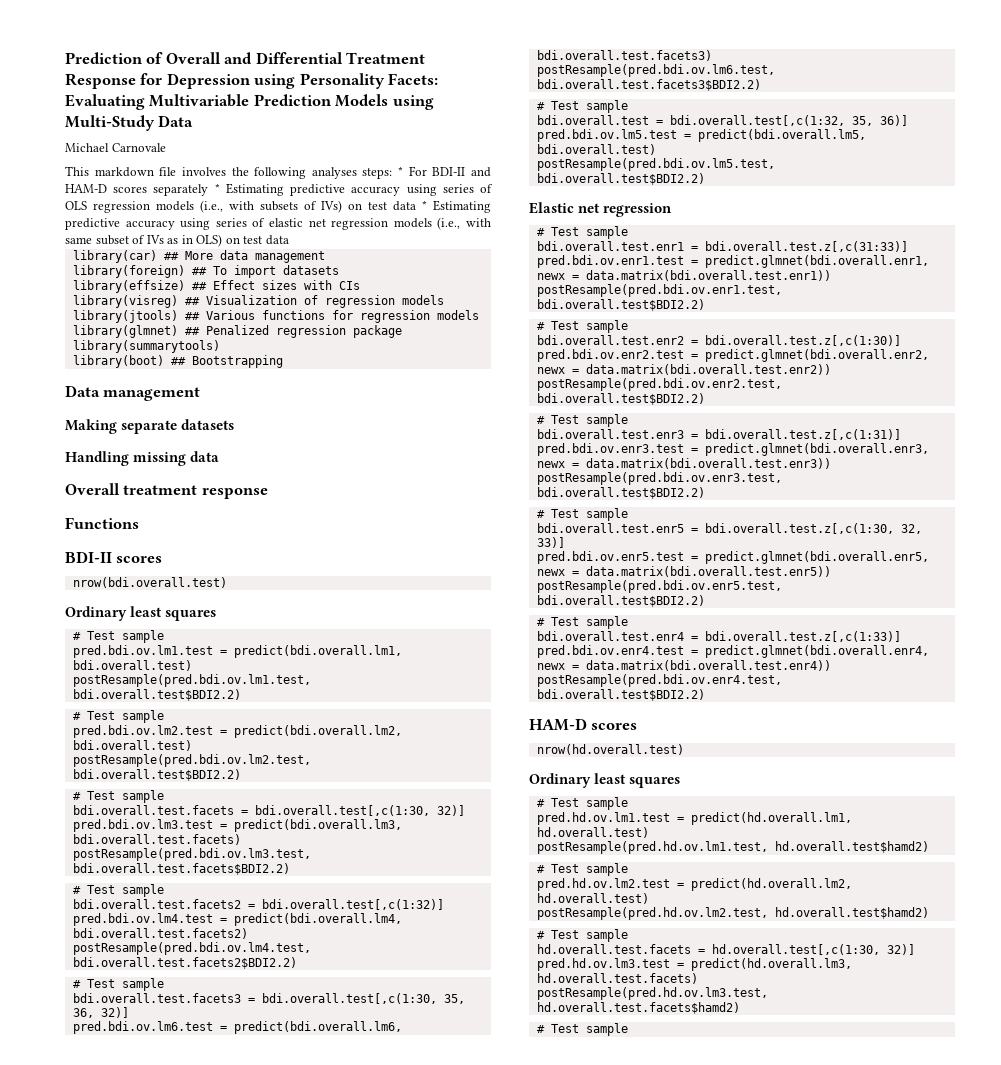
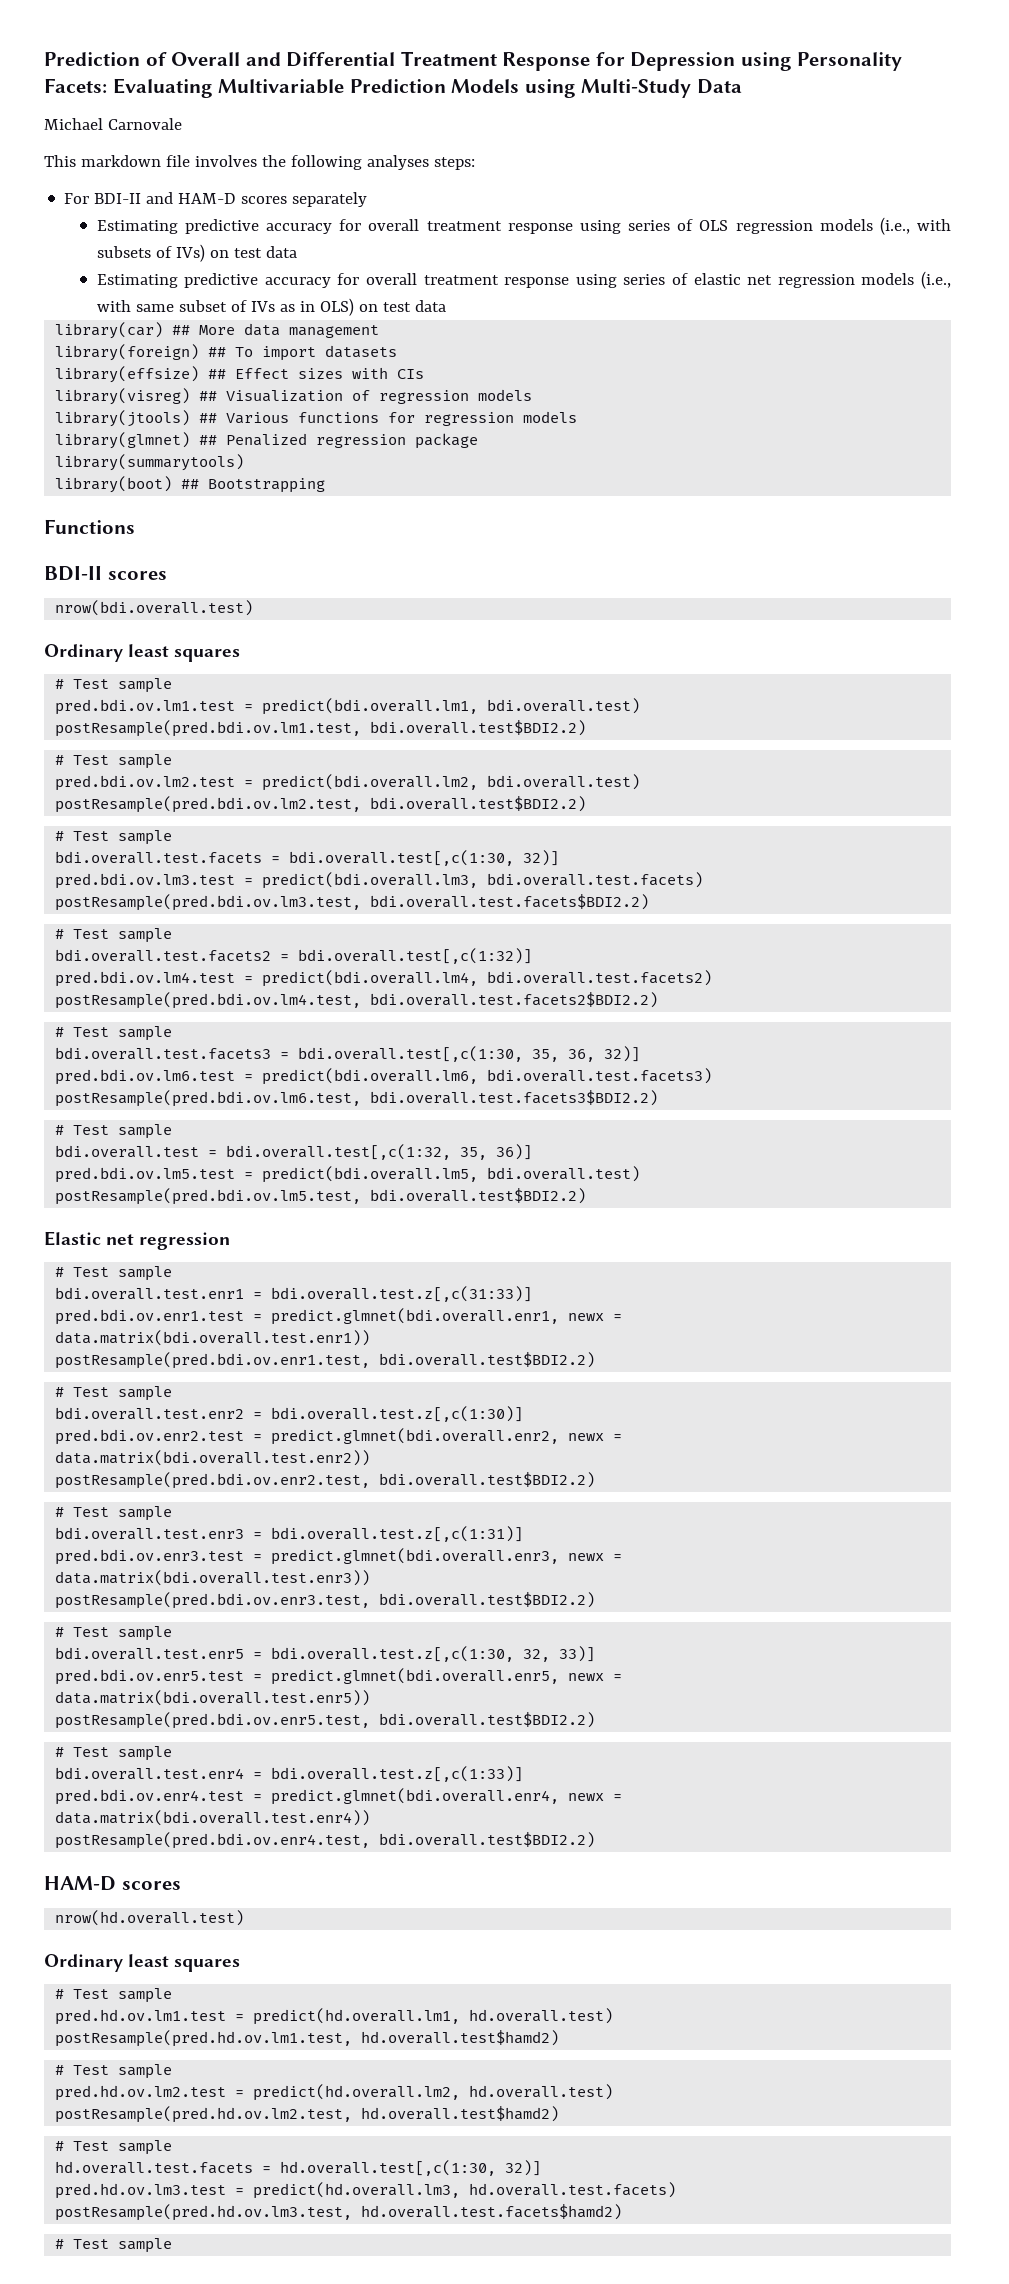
- This markdown file involves the following analyses steps: * For BDI-II and HAM-D scores separately * Estimating predictive accuracy using series of OLS regression models (i.e., with subsets of IVs) on test data * Estimating predictive accuracy using series of elastic net regression models (i.e., with same subset of IVs as in OLS) on test data
+ This markdown file involves the following analyses steps:
+ For BDI-II and HAM-D scores separately
+ Estimating predictive accuracy for overall treatment response using series of OLS regression models (i.e., with subsets of IVs) on test data
+ Estimating predictive accuracy for overall treatment response using series of elastic net regression models (i.e., with same subset of IVs as in OLS) on test data
- Data management
- Making separate datasets
- Handling missing data
- Overall treatment response

